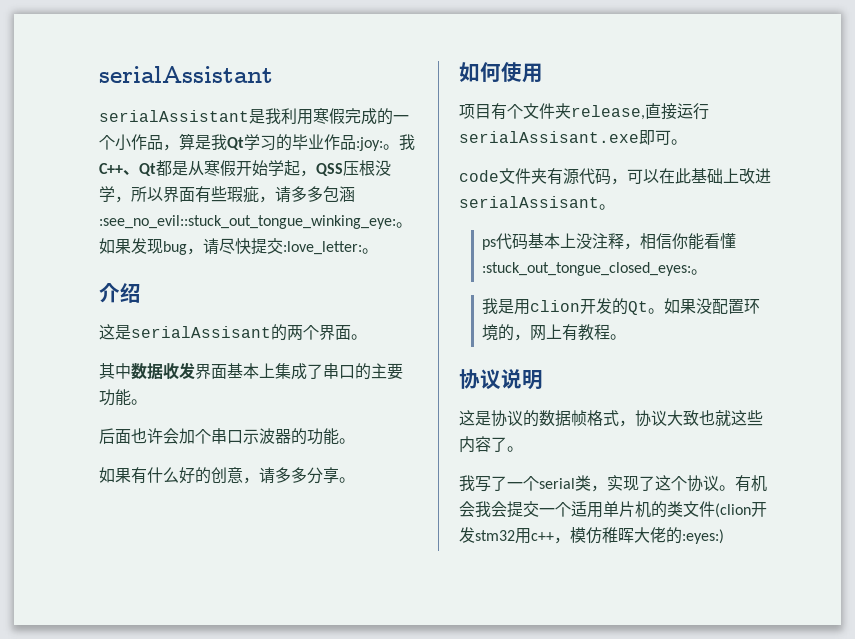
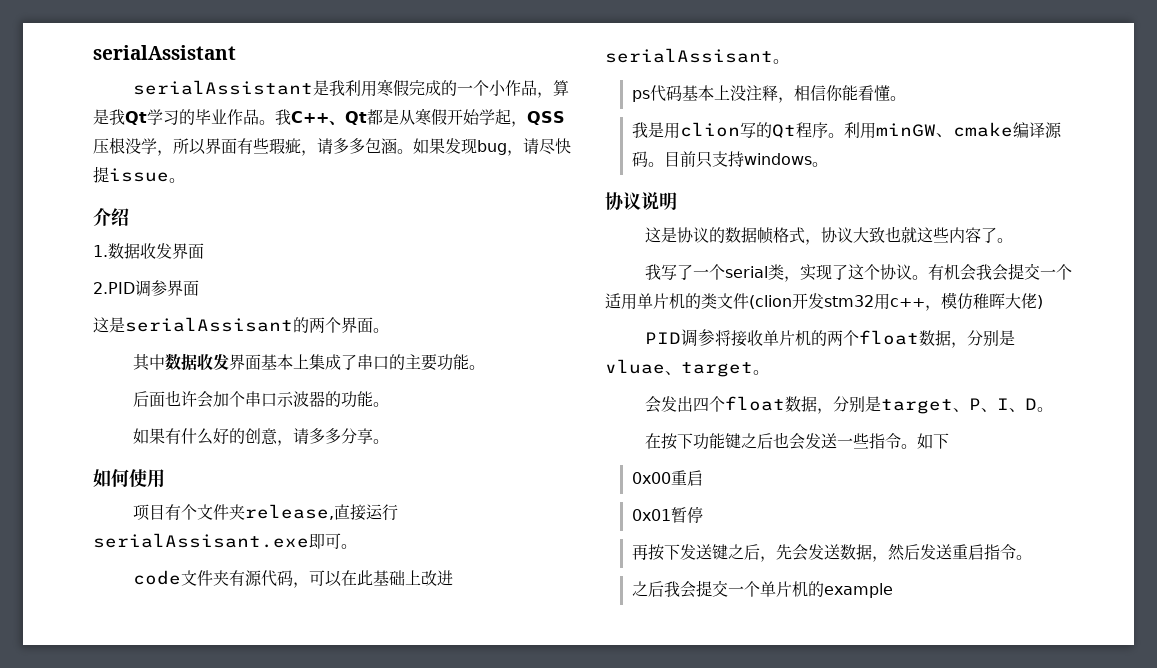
- serialAssistant是我利用寒假完成的一个小作品，算是我Qt学习的毕业作品:joy:。
+ serialAssistant是我利用寒假完成的一个小作品，算是我Qt学习的毕业作品。
- 我C++、Qt都是从寒假开始学起，QSS压根没学，所以界面有些瑕疵，请多多包涵:see_no_evil::stuck_out_tongue_winking_eye:。
+ 我C++、Qt都是从寒假开始学起，QSS压根没学，所以界面有些瑕疵，请多多包涵。
- 如果发现bug，请尽快提交:love_letter:。
+ 如果发现bug，请尽快提issue。
+ 1.数据收发界面
+ 2.PID调参界面
- ps代码基本上没注释，相信你能看懂:stuck_out_tongue_closed_eyes:。
+ ps代码基本上没注释，相信你能看懂。
- 我是用clion开发的Qt。如果没配置环境的，网上有教程。
+ 我是用clion写的Qt程序。利用minGW、cmake编译源码。目前只支持windows。
- 有机会我会提交一个适用单片机的类文件(clion开发stm32用c++，模仿稚晖大佬的:eyes:)
+ 有机会我会提交一个适用单片机的类文件(clion开发stm32用c++，模仿稚晖大佬)
+ PID调参将接收单片机的两个float数据，分别是vluae、target。
+ 会发出四个float数据，分别是target、P、I、D。
+ 在按下功能键之后也会发送一些指令。如下
+ 0x00重启
+ 0x01暂停
+ 再按下发送键之后，先会发送数据，然后发送重启指令。
+ 之后我会提交一个单片机的example

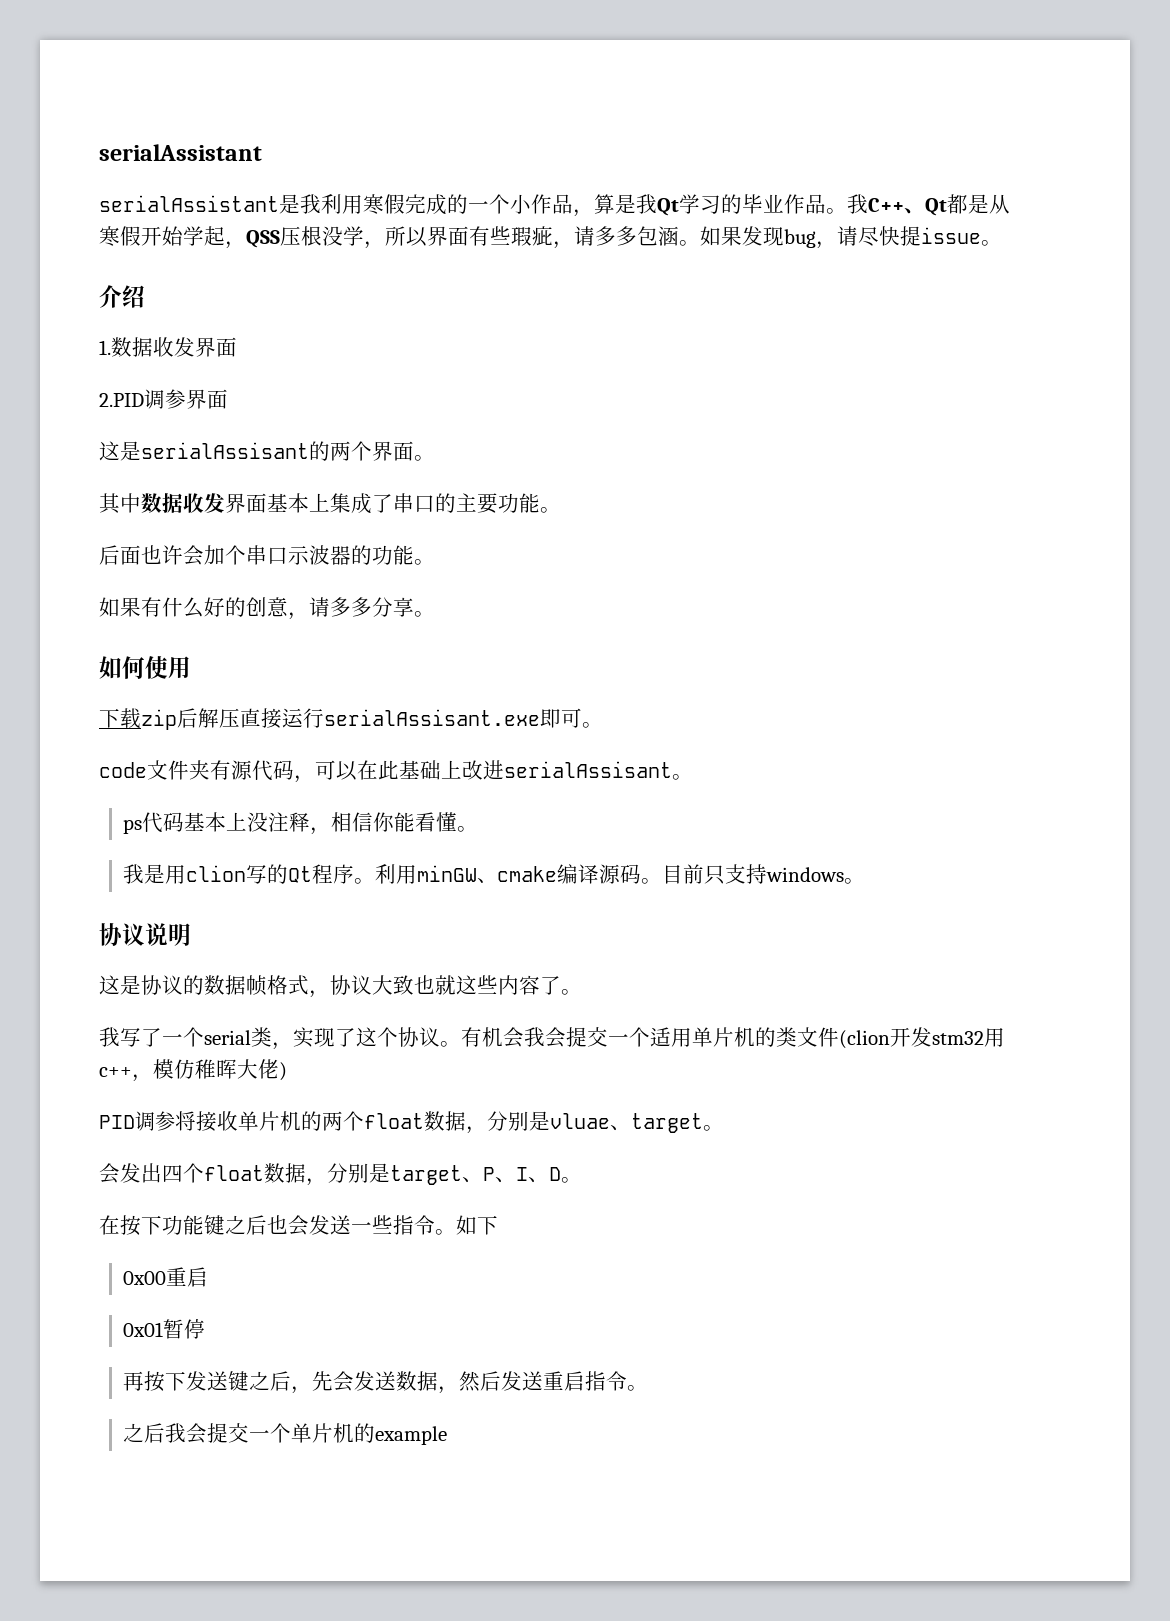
- 项目有个文件夹release,直接运行serialAssisant.exe即可。
+ 下载zip后解压直接运行serialAssisant.exe即可。

